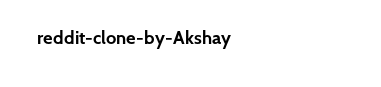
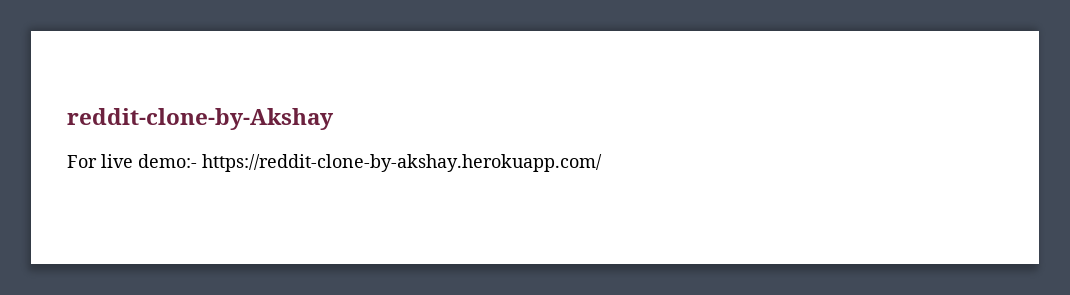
+ For live demo:- https://reddit-clone-by-akshay.herokuapp.com/

